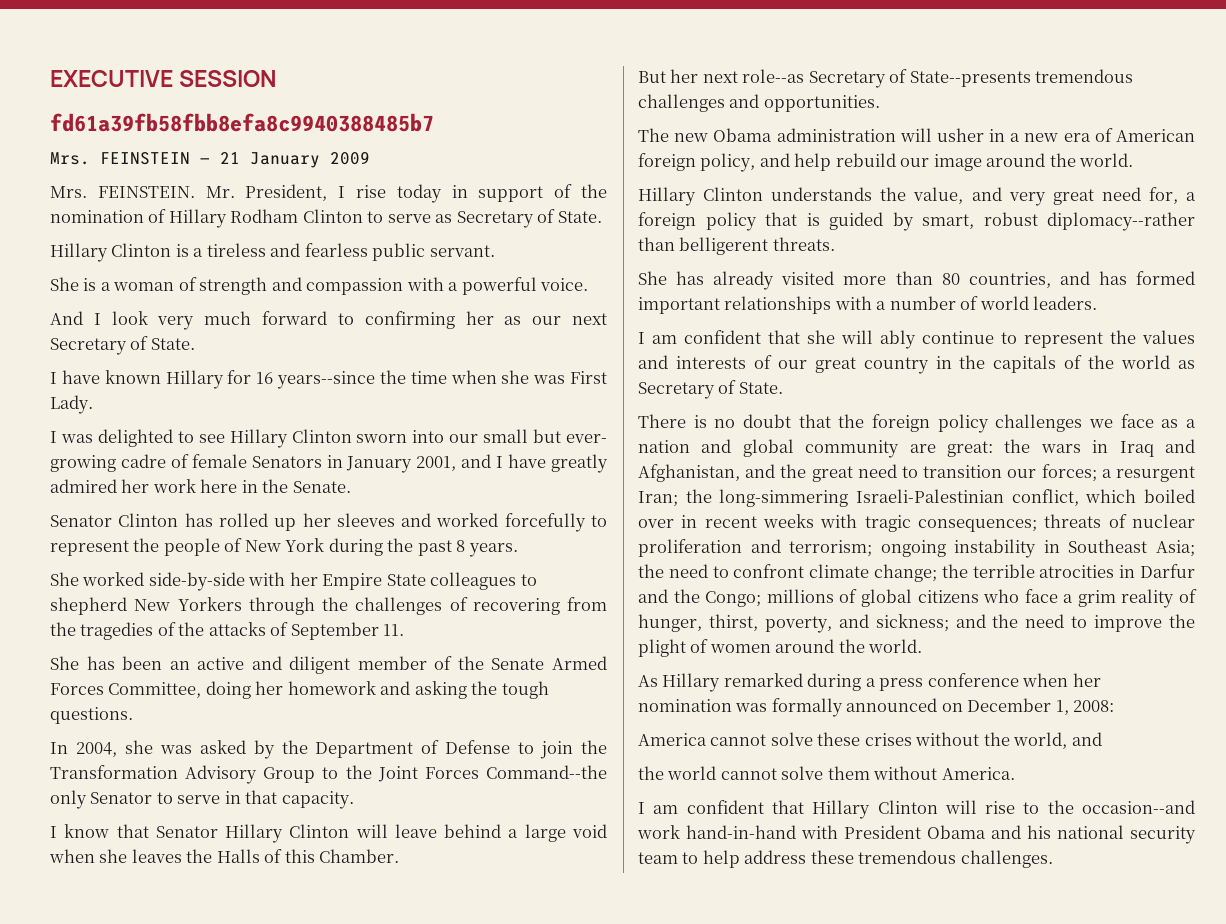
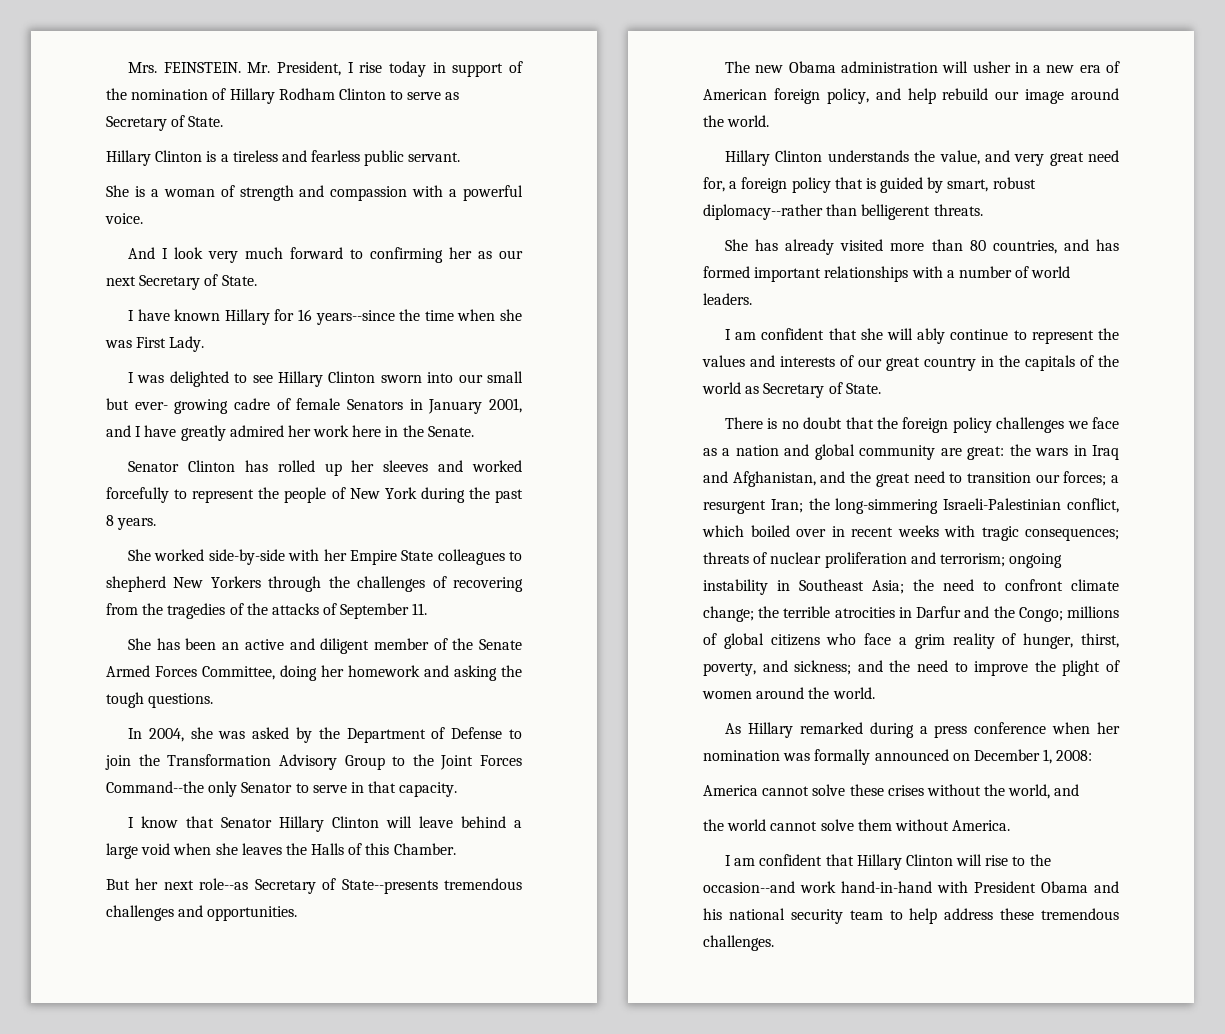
- EXECUTIVE SESSION
- fd61a39fb58fbb8efa8c9940388485b7
- Mrs. FEINSTEIN — 21 January 2009

